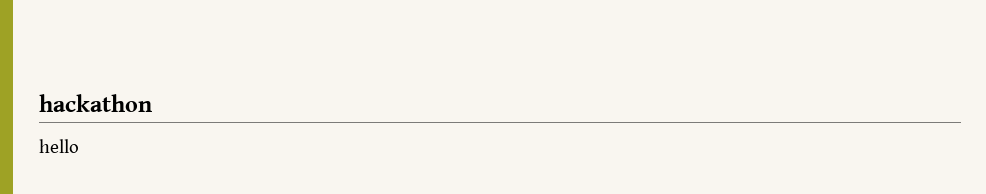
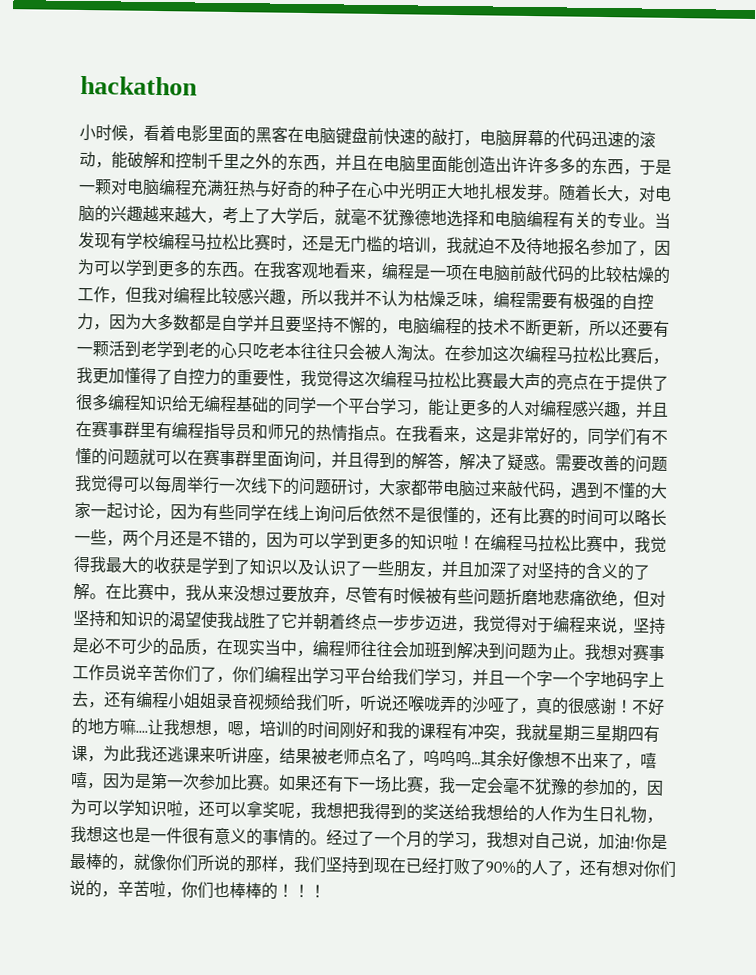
- hello
+ 小时候，看着电影里面的黑客在电脑键盘前快速的敲打，电脑屏幕的代码迅速的滚动，能破解和控制千里之外的东西，并且在电脑里面能创造出许许多多的东西，于是一颗对电脑编程充满狂热与好奇的种子在心中光明正大地扎根发芽。随着长大，对电脑的兴趣越来越大，考上了大学后，就毫不犹豫德地选择和电脑编程有关的专业。当发现有学校编程马拉松比赛时，还是无门槛的培训，我就迫不及待地报名参加了，因为可以学到更多的东西。在我客观地看来，编程是一项在电脑前敲代码的比较枯燥的工作，但我对编程比较感兴趣，所以我并不认为枯燥乏味，编程需要有极强的自控力，因为大多数都是自学并且要坚持不懈的，电脑编程的技术不断更新，所以还要有一颗活到老学到老的心只吃老本往往只会被人淘汰。在参加这次编程马拉松比赛后，我更加懂得了自控力的重要性，我觉得这次编程马拉松比赛最大声的亮点在于提供了很多编程知识给无编程基础的同学一个平台学习，能让更多的人对编程感兴趣，并且在赛事群里有编程指导员和师兄的热情指点。在我看来，这是非常好的，同学们有不懂的问题就可以在赛事群里面询问，并且得到的解答，解决了疑惑。需要改善的问题我觉得可以每周举行一次线下的问题研讨，大家都带电脑过来敲代码，遇到不懂的大家一起讨论，因为有些同学在线上询问后依然不是很懂的，还有比赛的时间可以略长一些，两个月还是不错的，因为可以学到更多的知识啦！在编程马拉松比赛中，我觉得我最大的收获是学到了知识以及认识了一些朋友，并且加深了对坚持的含义的了解。在比赛中，我从来没想过要放弃，尽管有时候被有些问题折磨地悲痛欲绝，但对坚持和知识的渴望使我战胜了它并朝着终点一步步迈进，我觉得对于编程来说，坚持是必不可少的品质，在现实当中，编程师往往会加班到解决到问题为止。我想对赛事工作员说辛苦你们了，你们编程出学习平台给我们学习，并且一个字一个字地码字上去，还有编程小姐姐录音视频给我们听，听说还喉咙弄的沙哑了，真的很感谢！不好的地方嘛....让我想想，嗯，培训的时间刚好和我的课程有冲突，我就星期三星期四有课，为此我还逃课来听讲座，结果被老师点名了，呜呜呜...其余好像想不出来了，嘻嘻，因为是第一次参加比赛。如果还有下一场比赛，我一定会毫不犹豫的参加的，因为可以学知识啦，还可以拿奖呢，我想把我得到的奖送给我想给的人作为生日礼物，我想这也是一件很有意义的事情的。经过了一个月的学习，我想对自己说，加油!你是最棒的，就像你们所说的那样，我们坚持到现在已经打败了90%的人了，还有想对你们说的，辛苦啦，你们也棒棒的！！！

